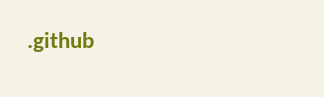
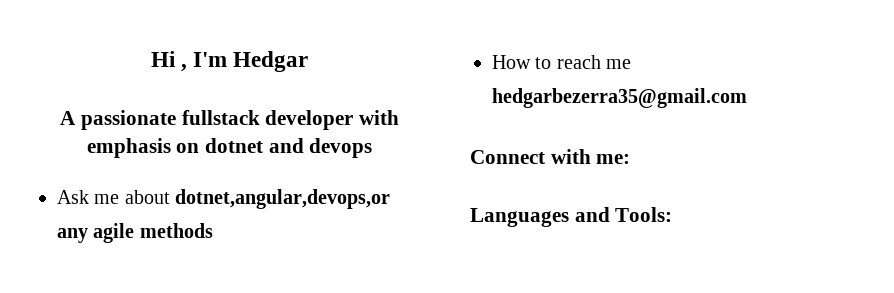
- .github
+ Hi , I'm Hedgar
+ A passionate fullstack developer with emphasis on dotnet and devops
+ Ask me about dotnet,angular,devops,or any agile methods
+ How to reach me hedgarbezerra35@gmail.com
+ Connect with me:
+ Languages and Tools:

